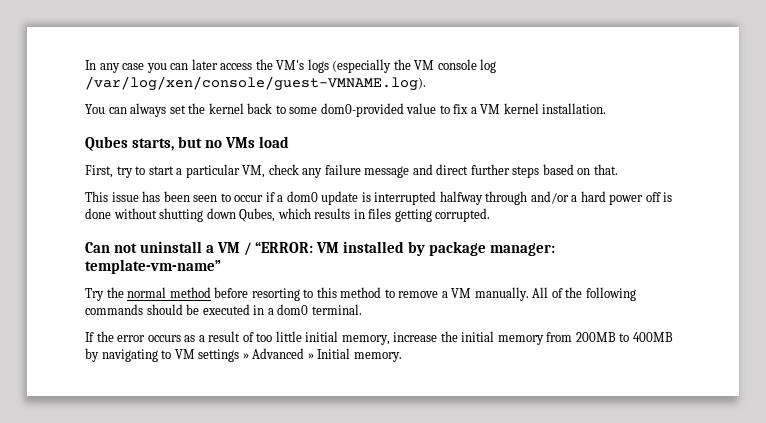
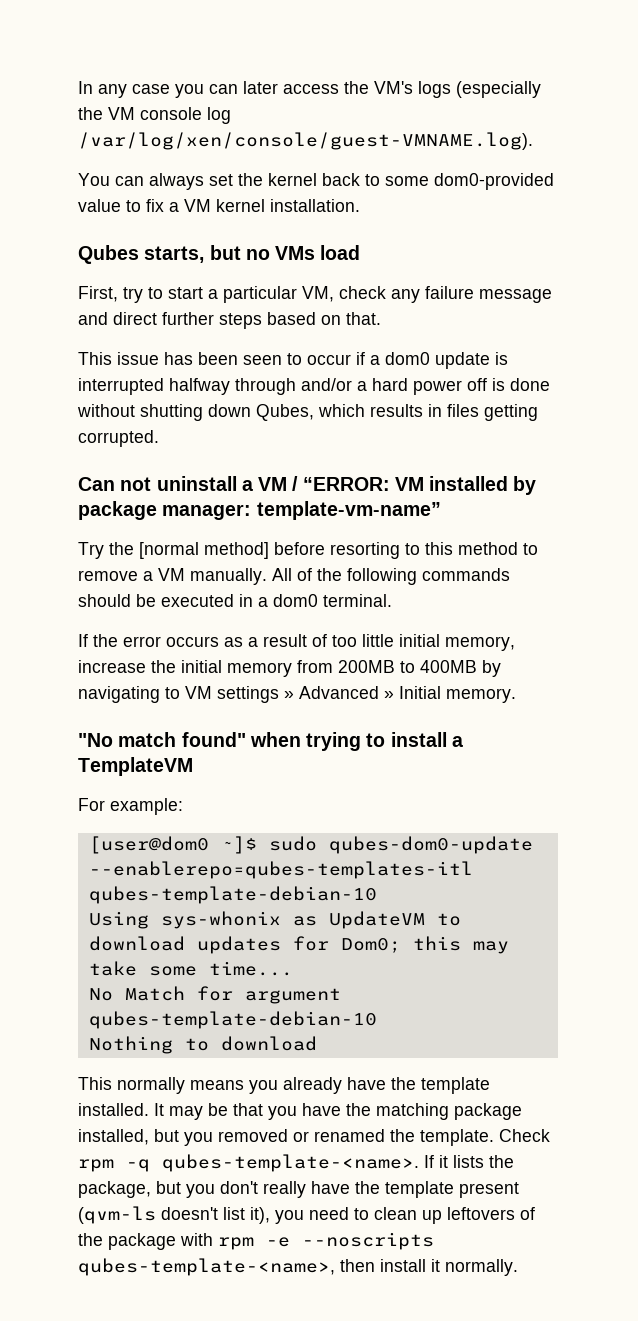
- Try the normal method before resorting to this method to remove a VM manually.
+ Try the [normal method] before resorting to this method to remove a VM manually.
+ "No match found" when trying to install a TemplateVM
+ For example:
+ [user@dom0 ~]$ sudo qubes-dom0-update --enablerepo=qubes-templates-itl qubes-template-debian-10
+ Using sys-whonix as UpdateVM to download updates for Dom0; this may take some time...
+ No Match for argument qubes-template-debian-10
+ Nothing to download
+ This normally means you already have the template installed. It may be that you have the matching package installed, but you removed or renamed the template. Check rpm -q qubes-template-<name>. If it lists the package, but you don't really have the template present (qvm-ls doesn't list it), you need to clean up leftovers of the package with rpm -e --noscripts qubes-template-<name>, then install it normally.

